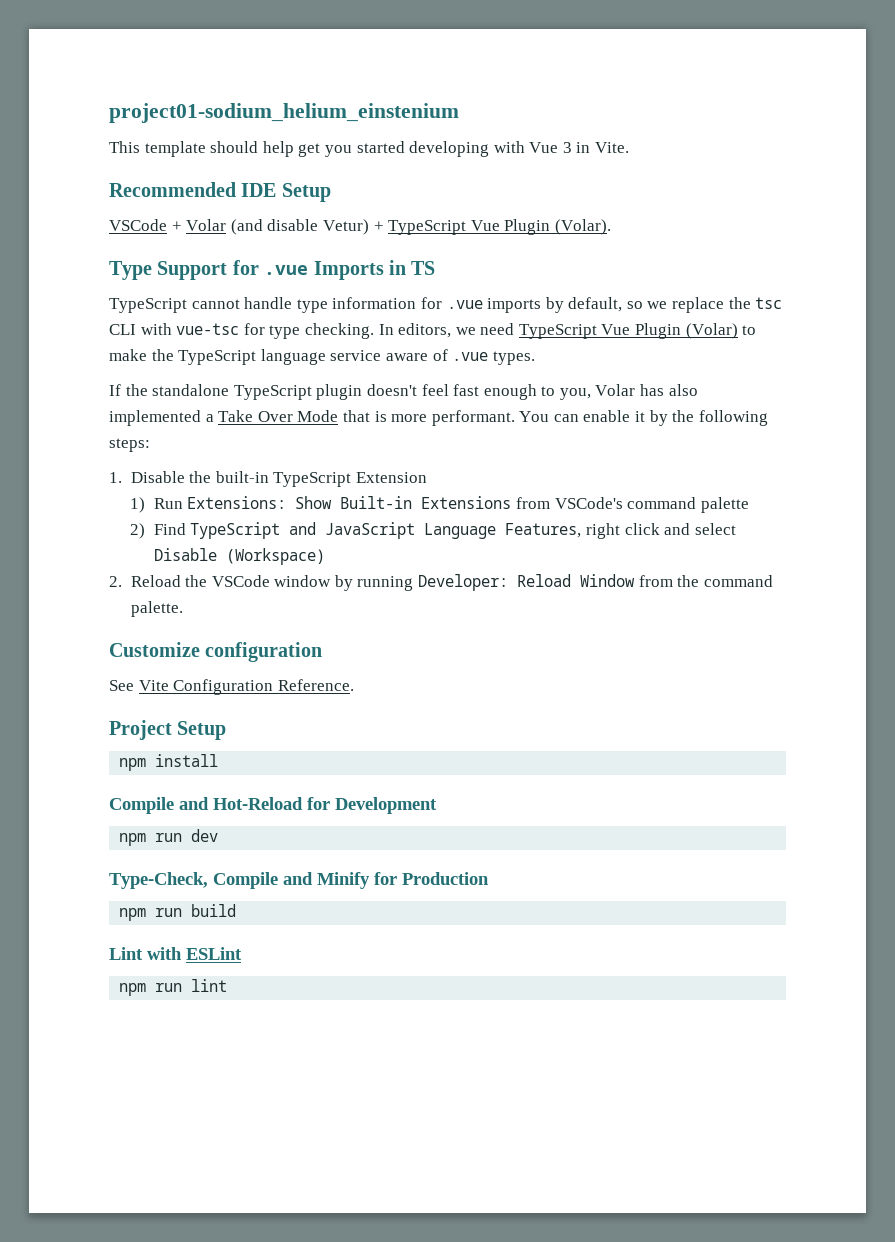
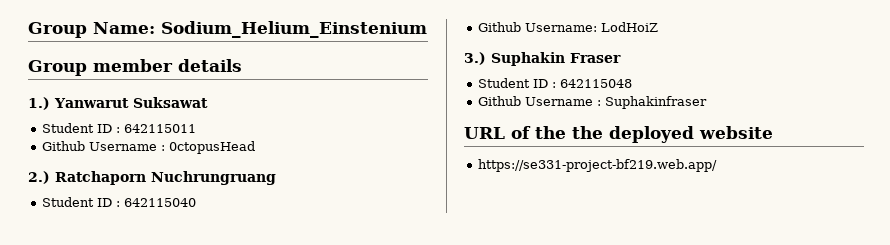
- project01-sodium_helium_einstenium
- This template should help get you started developing with Vue 3 in Vite.
- Recommended IDE Setup
- VSCode + Volar (and disable Vetur) + TypeScript Vue Plugin (Volar).
- Type Support for .vue Imports in TS
- TypeScript cannot handle type information for .vue imports by default, so we replace the tsc CLI with vue-tsc for type checking. In editors, we need TypeScript Vue Plugin (Volar) to make the TypeScript language service aware of .vue types.
- If the standalone TypeScript plugin doesn't feel fast enough to you, Volar has also implemented a Take Over Mode that is more performant. You can enable it by the following steps:
- 1. Disable the built-in TypeScript Extension
- 1) Run Extensions: Show Built-in Extensions from VSCode's command palette
- 2) Find TypeScript and JavaScript Language Features, right click and select Disable (Workspace)
- 2. Reload the VSCode window by running Developer: Reload Window from the command palette.
- Customize configuration
- See Vite Configuration Reference.
- Project Setup
- npm install
- Compile and Hot-Reload for Development
- npm run dev
- Type-Check, Compile and Minify for Production
- npm run build
- Lint with ESLint
- npm run lint
+ Group Name: Sodium_Helium_Einstenium
+ Group member details
+ 1.) Yanwarut Suksawat
+ Student ID : 642115011
+ Github Username : 0ctopusHead
+ 2.) Ratchaporn Nuchrungruang
+ Student ID : 642115040
+ Github Username: LodHoiZ
+ 3.) Suphakin Fraser
+ Student ID : 642115048
+ Github Username : Suphakinfraser
+ URL of the the deployed website
+ https://se331-project-bf219.web.app/

